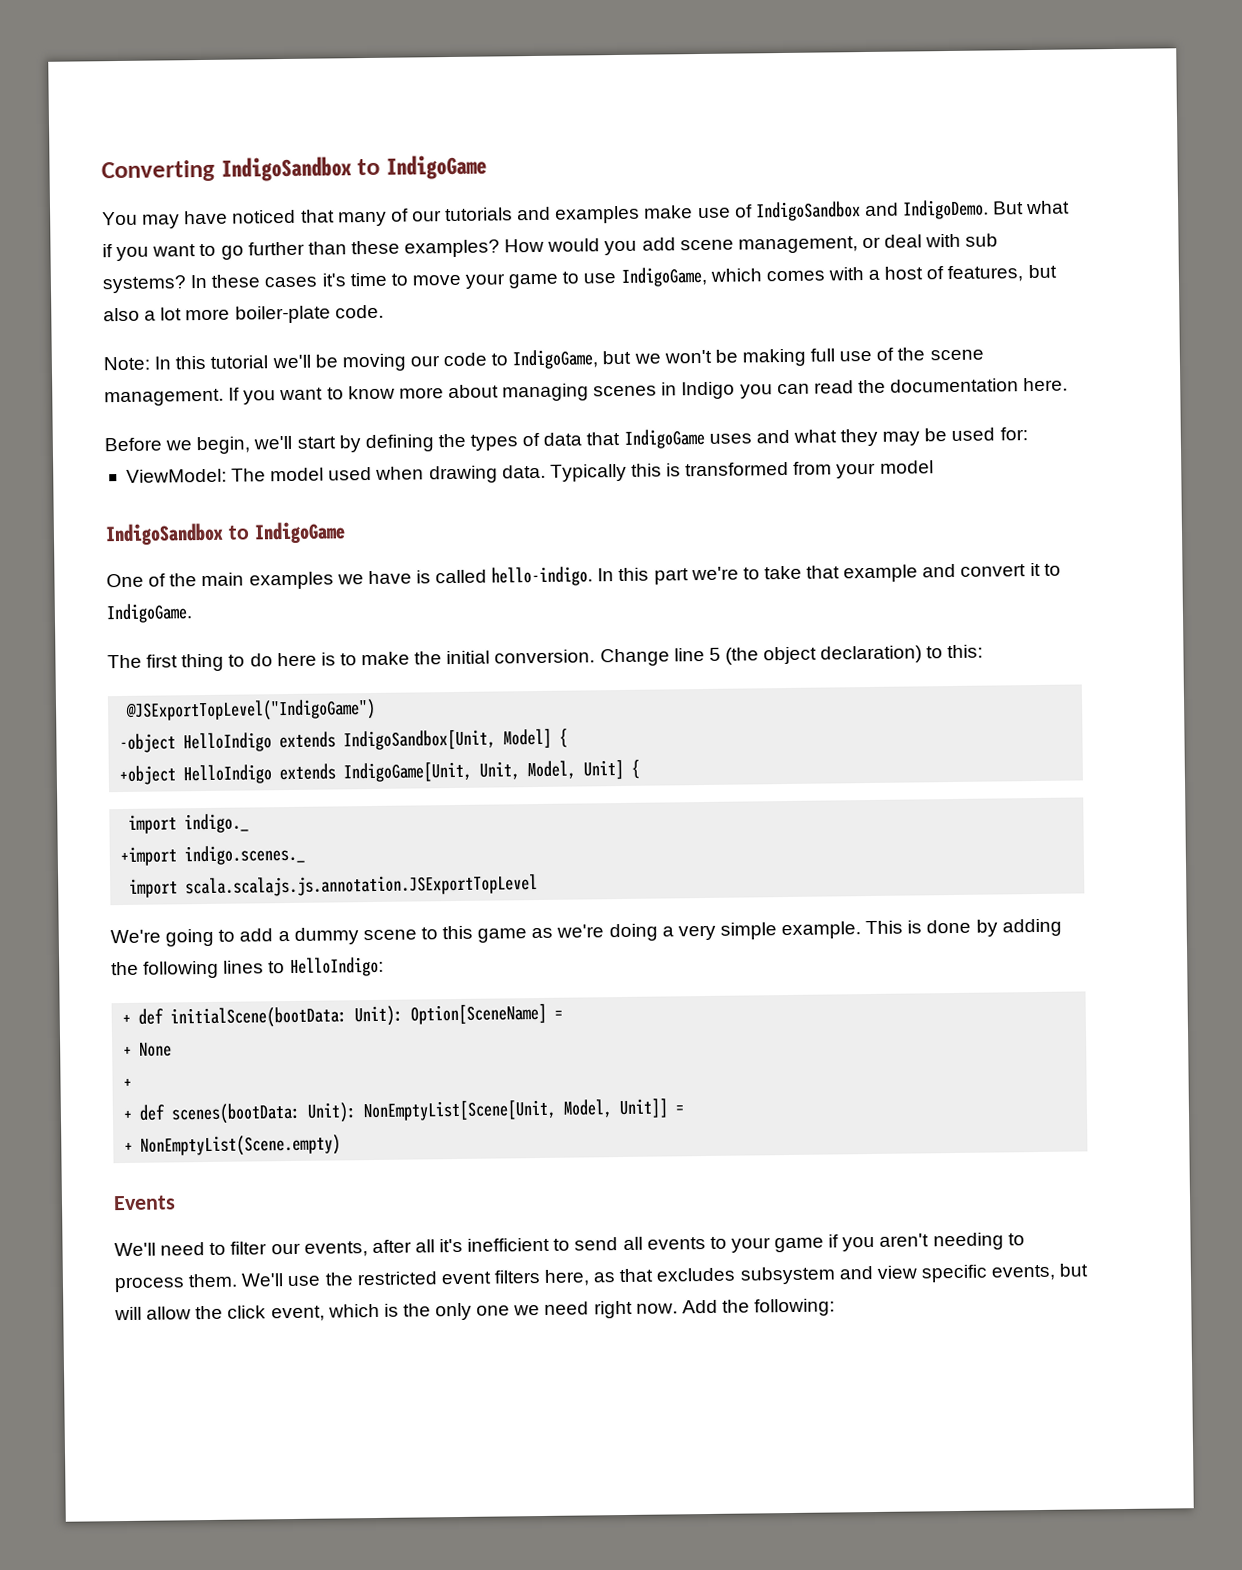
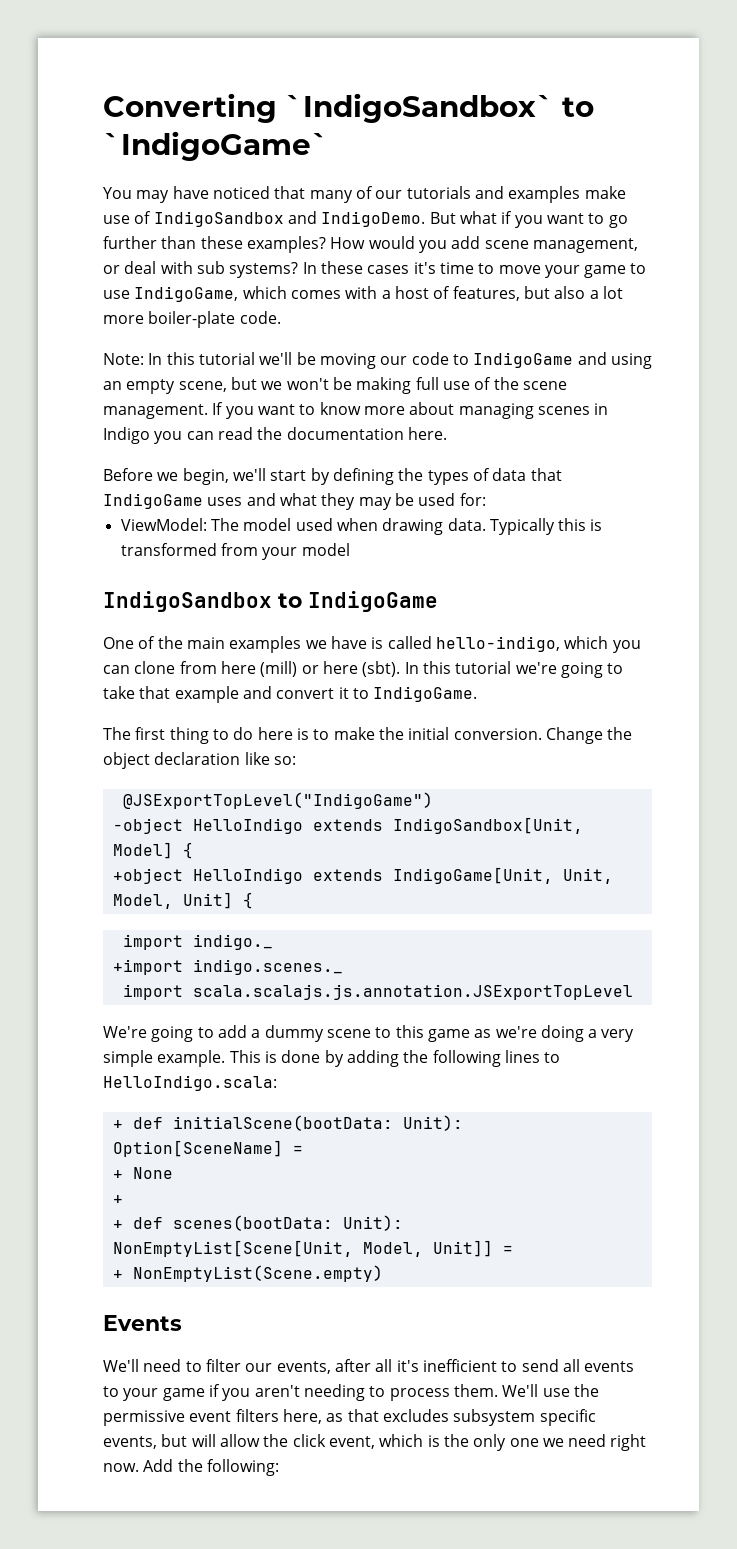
- Converting IndigoSandbox to IndigoGame
+ Converting `IndigoSandbox` to `IndigoGame`
- Note: In this tutorial we'll be moving our code to IndigoGame, but we won't be making full use of the scene management.
+ Note: In this tutorial we'll be moving our code to IndigoGame and using an empty scene, but we won't be making full use of the scene management.
- One of the main examples we have is called hello-indigo. In this part we're to take that example and convert it to IndigoGame.
+ One of the main examples we have is called hello-indigo, which you can clone from here (mill) or here (sbt). In this tutorial we're going to take that example and convert it to IndigoGame.
- Change line 5 (the object declaration) to this:
+ Change the object declaration like so:
- This is done by adding the following lines to HelloIndigo:
+ This is done by adding the following lines to HelloIndigo.scala:
- We'll use the restricted event filters here, as that excludes subsystem and view specific events, but will allow the click event, which is the only one we need right now.
+ We'll use the permissive event filters here, as that excludes subsystem specific events, but will allow the click event, which is the only one we need right now.

